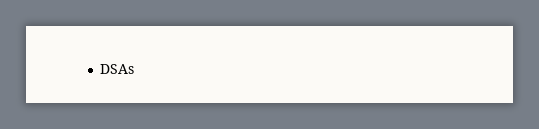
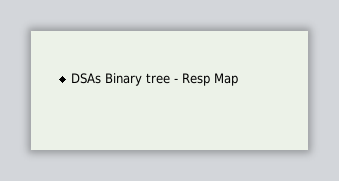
- DSAs
+ DSAs Binary tree - Resp Map

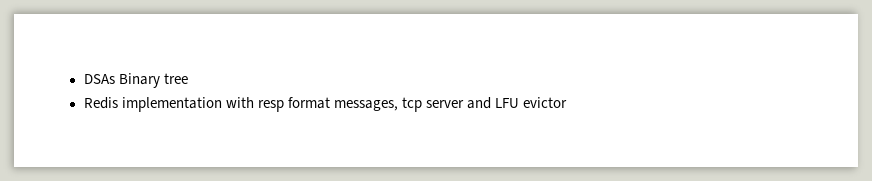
- DSAs Binary tree - Resp Map
+ DSAs Binary tree
+ Redis implementation with resp format messages, tcp server and LFU evictor

